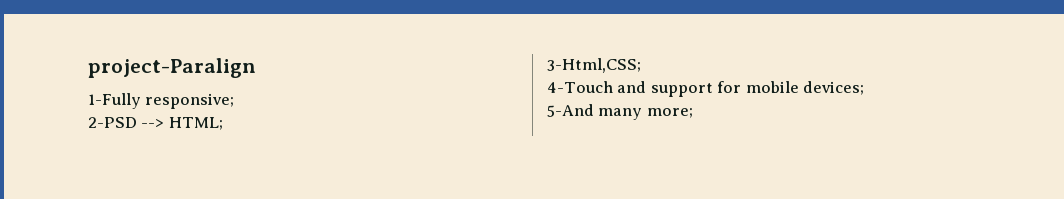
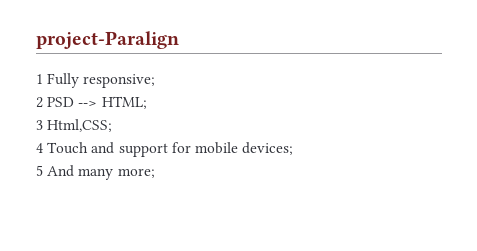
- 1-Fully responsive;
+ 1 Fully responsive;
- 2-PSD --> HTML;
+ 2 PSD --> HTML;
- 3-Html,CSS;
- 4-Touch and support for mobile devices;
+ 3 Html,CSS;
+ 4 Touch and support for mobile devices;
- 5-And many more;
+ 5 And many more;

